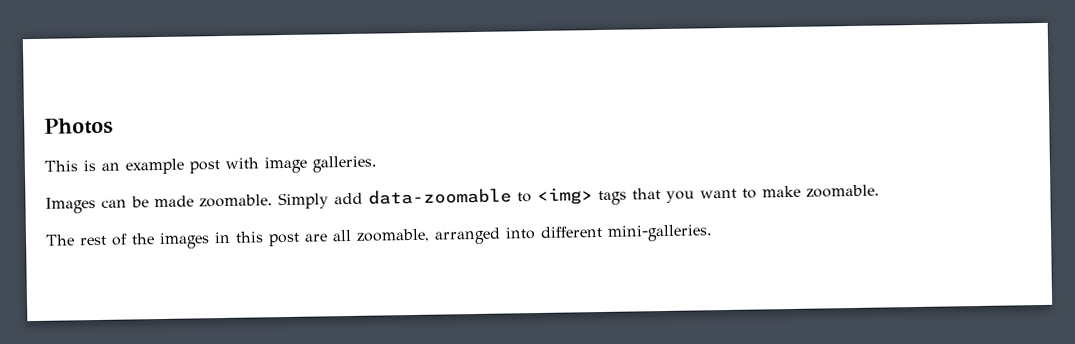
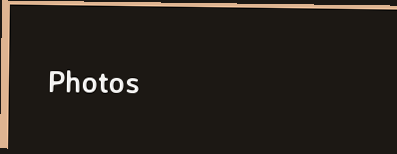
- This is an example post with image galleries.
- Images can be made zoomable. Simply add data-zoomable to <img> tags that you want to make zoomable.
- The rest of the images in this post are all zoomable, arranged into different mini-galleries.

